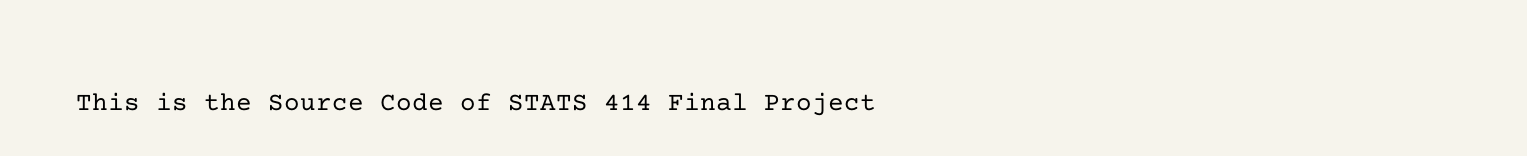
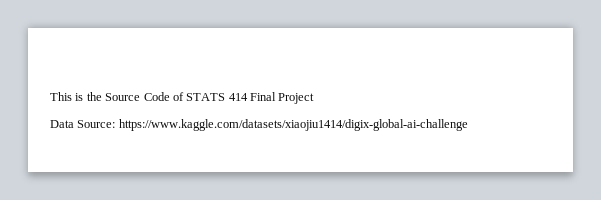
+ Data Source: https://www.kaggle.com/datasets/xiaojiu1414/digix-global-ai-challenge

